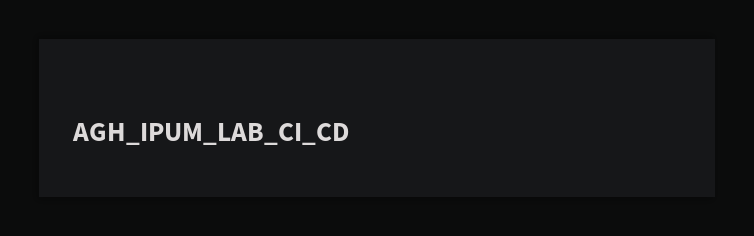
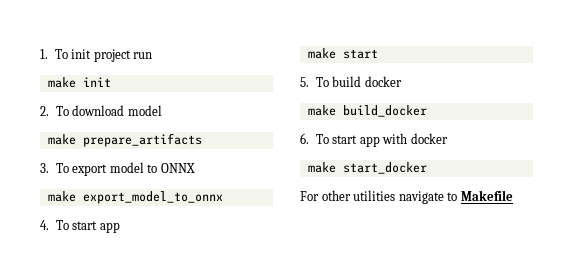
- AGH_IPUM_LAB_CI_CD
+ 1. To init project run
+ make init
+ 2. To download model
+ make prepare_artifacts
+ 3. To export model to ONNX
+ make export_model_to_onnx
+ 4. To start app
+ make start
+ 5. To build docker
+ make build_docker
+ 6. To start app with docker
+ make start_docker
+ For other utilities navigate to Makefile

